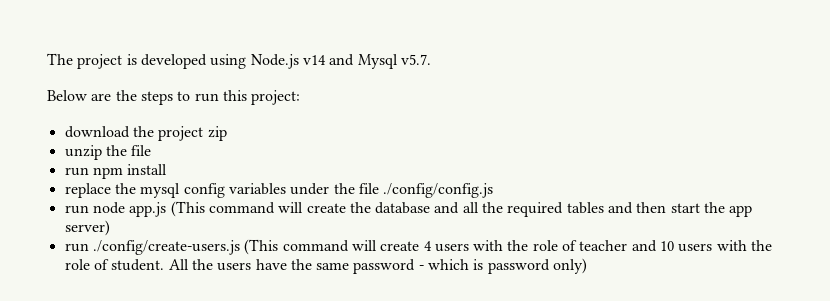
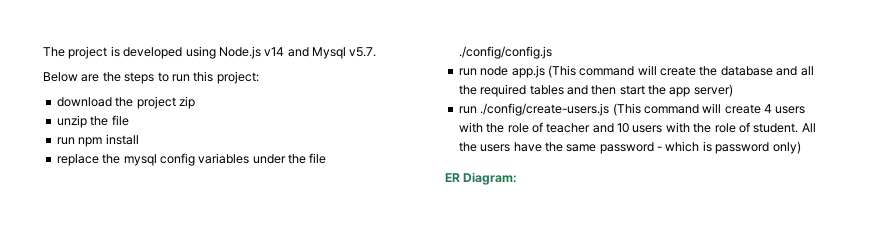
+ ER Diagram:

